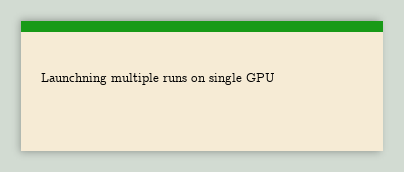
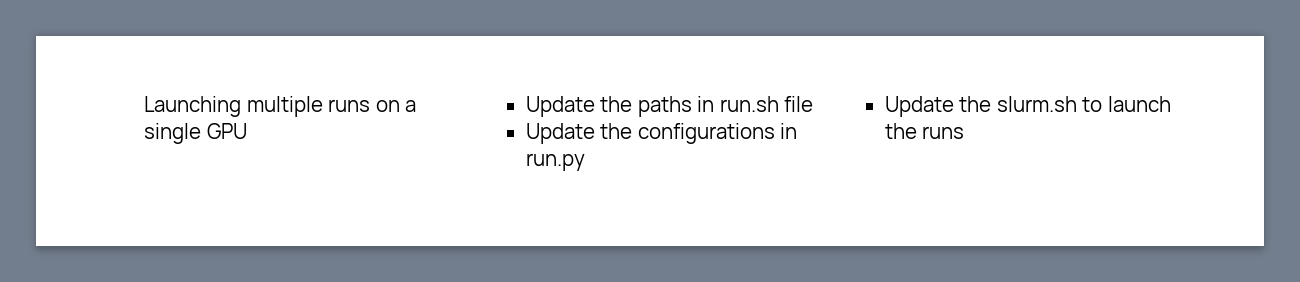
- Launchning multiple runs on single GPU
+ Launching multiple runs on a single GPU
+ Update the paths in run.sh file
+ Update the configurations in run.py
+ Update the slurm.sh to launch the runs

